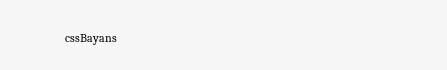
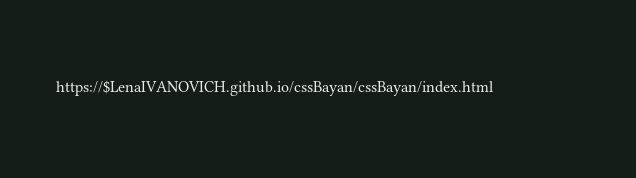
- cssBayans
+ https://$LenaIVANOVICH.github.io/cssBayan/cssBayan/index.html

